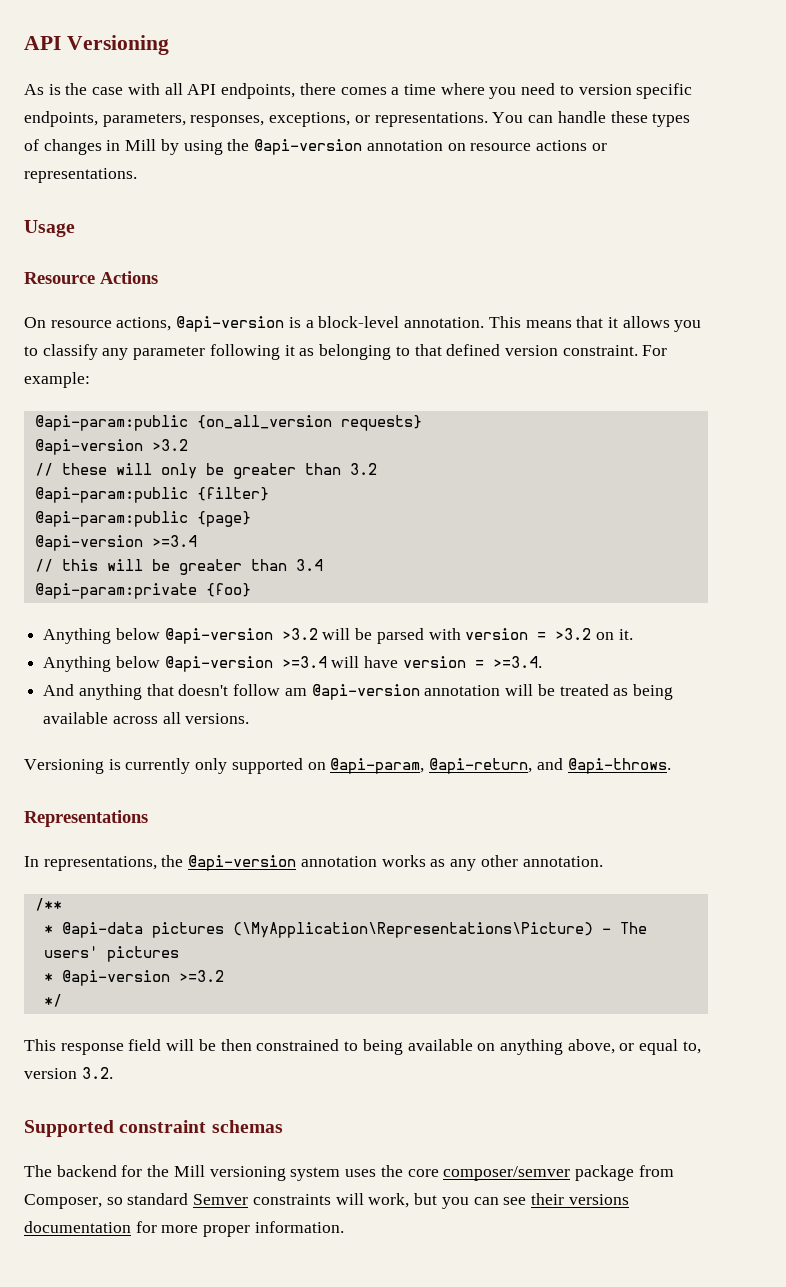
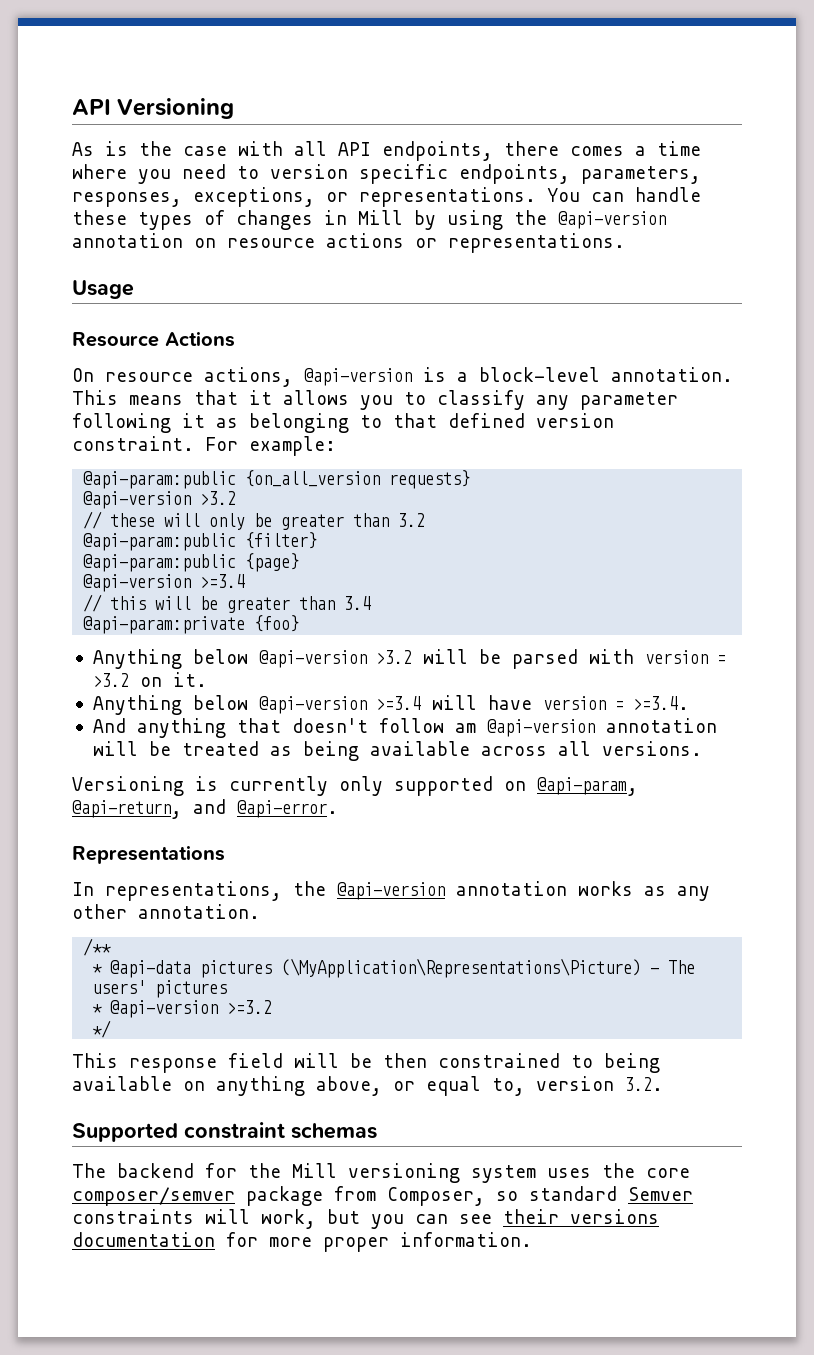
- Versioning is currently only supported on @api-param, @api-return, and @api-throws.
+ Versioning is currently only supported on @api-param, @api-return, and @api-error.

